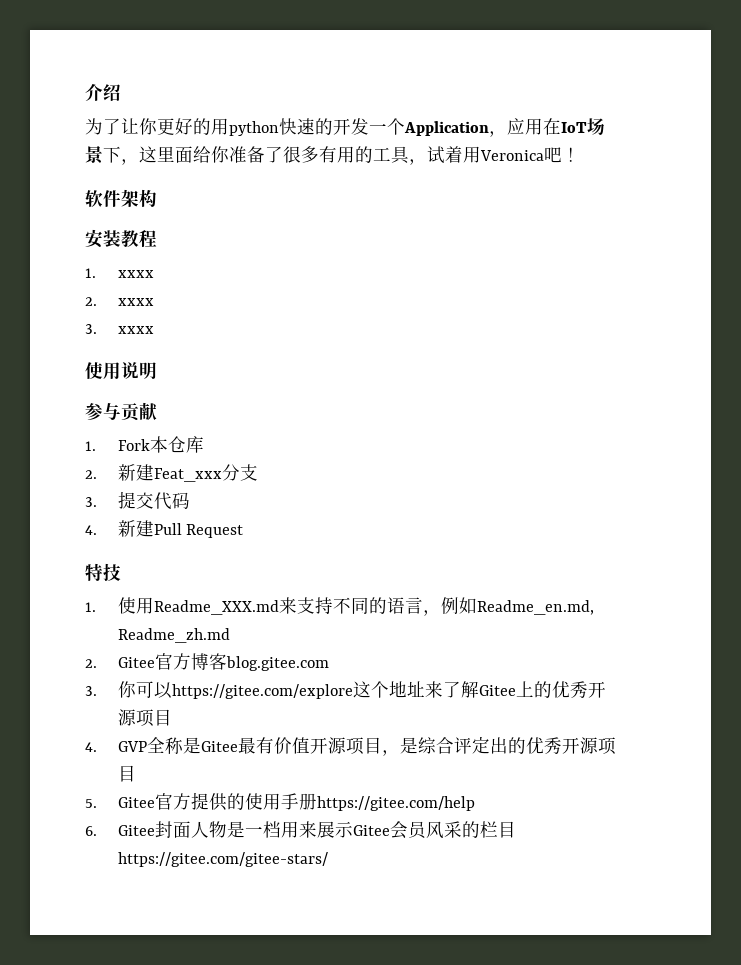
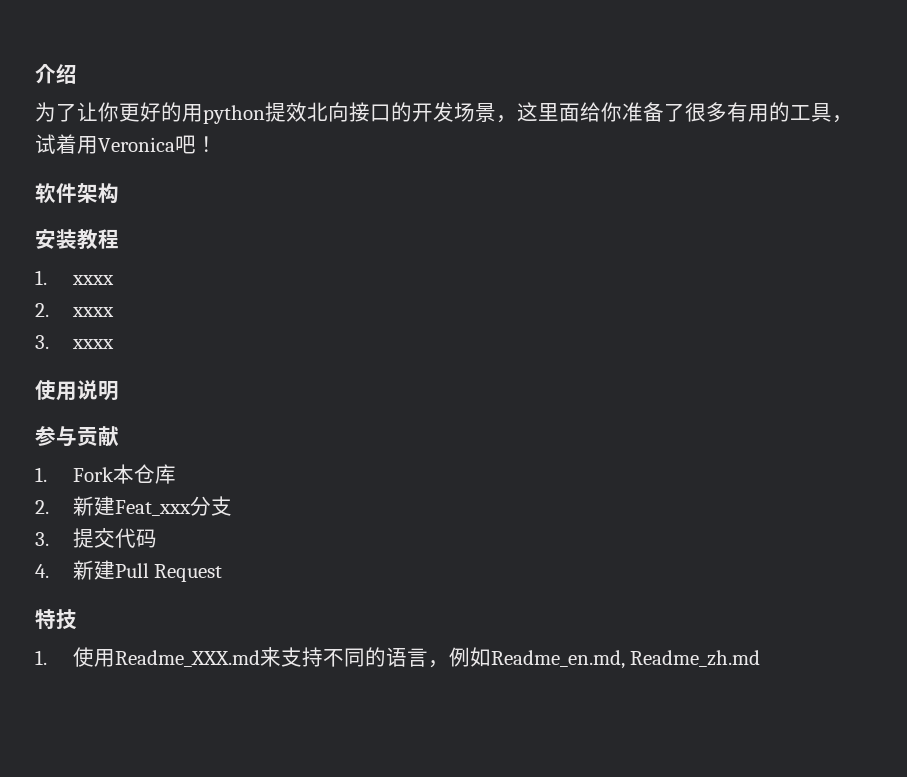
- 为了让你更好的用python快速的开发一个Application，应用在IoT场景下，这里面给你准备了很多有用的工具，试着用Veronica吧！
+ 为了让你更好的用python提效北向接口的开发场景，这里面给你准备了很多有用的工具，试着用Veronica吧！
- 2. Gitee官方博客blog.gitee.com
- 3.你可以https://gitee.com/explore这个地址来了解Gitee上的优秀开源项目
- 4. GVP全称是Gitee最有价值开源项目，是综合评定出的优秀开源项目
- 5. Gitee官方提供的使用手册https://gitee.com/help
- 6. Gitee封面人物是一档用来展示Gitee会员风采的栏目https://gitee.com/gitee-stars/

